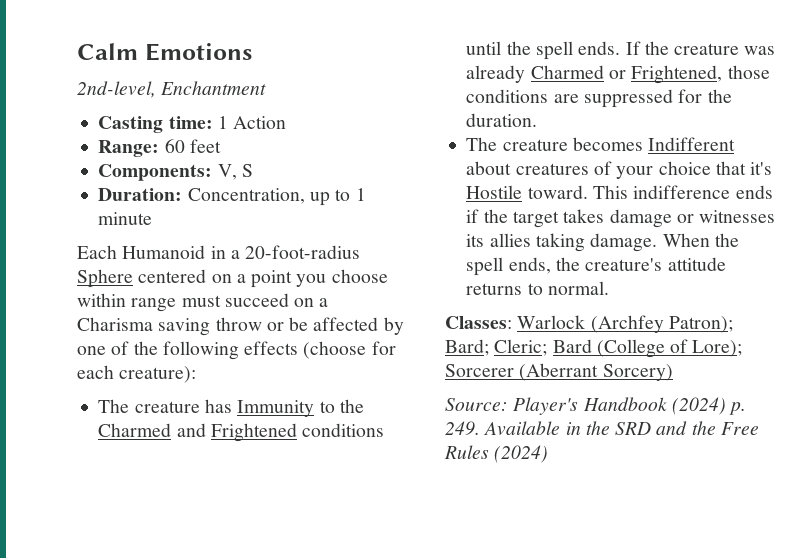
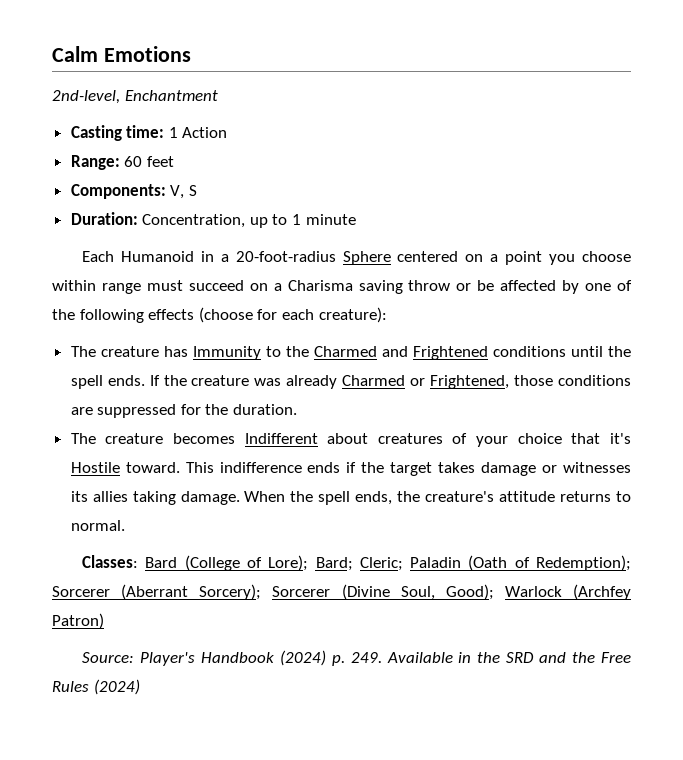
- Classes: Warlock (Archfey Patron); Bard; Cleric; Bard (College of Lore); Sorcerer (Aberrant Sorcery)
+ Classes: Bard (College of Lore); Bard; Cleric; Paladin (Oath of Redemption); Sorcerer (Aberrant Sorcery); Sorcerer (Divine Soul, Good); Warlock (Archfey Patron)

